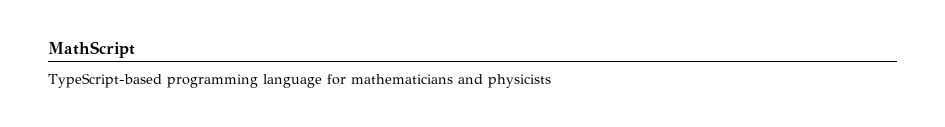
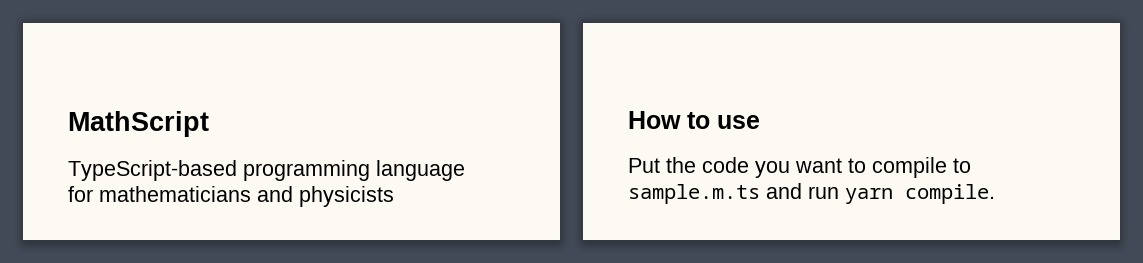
+ How to use
+ Put the code you want to compile to sample.m.ts and run yarn compile.

